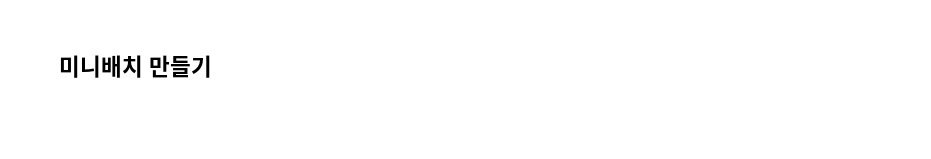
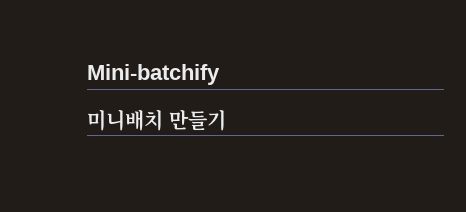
+ Mini-batchify

